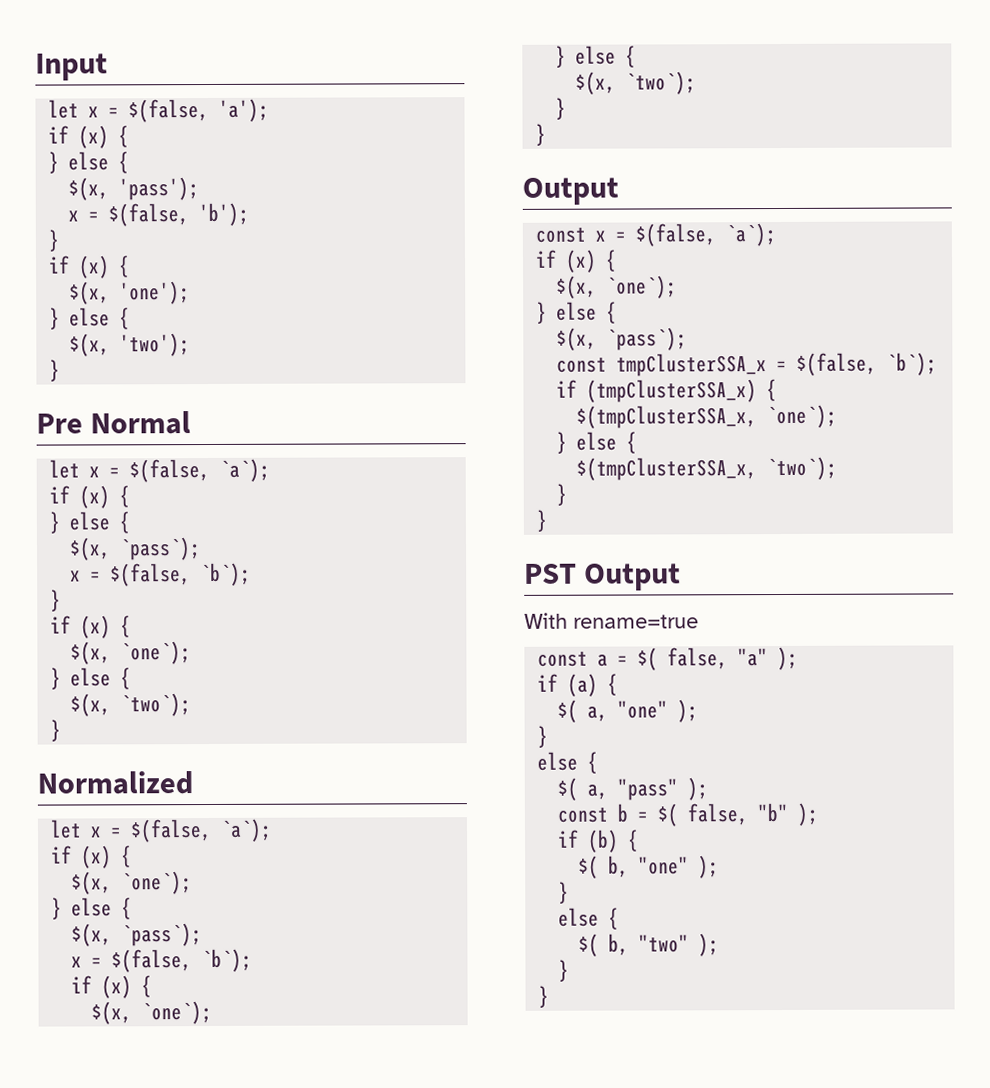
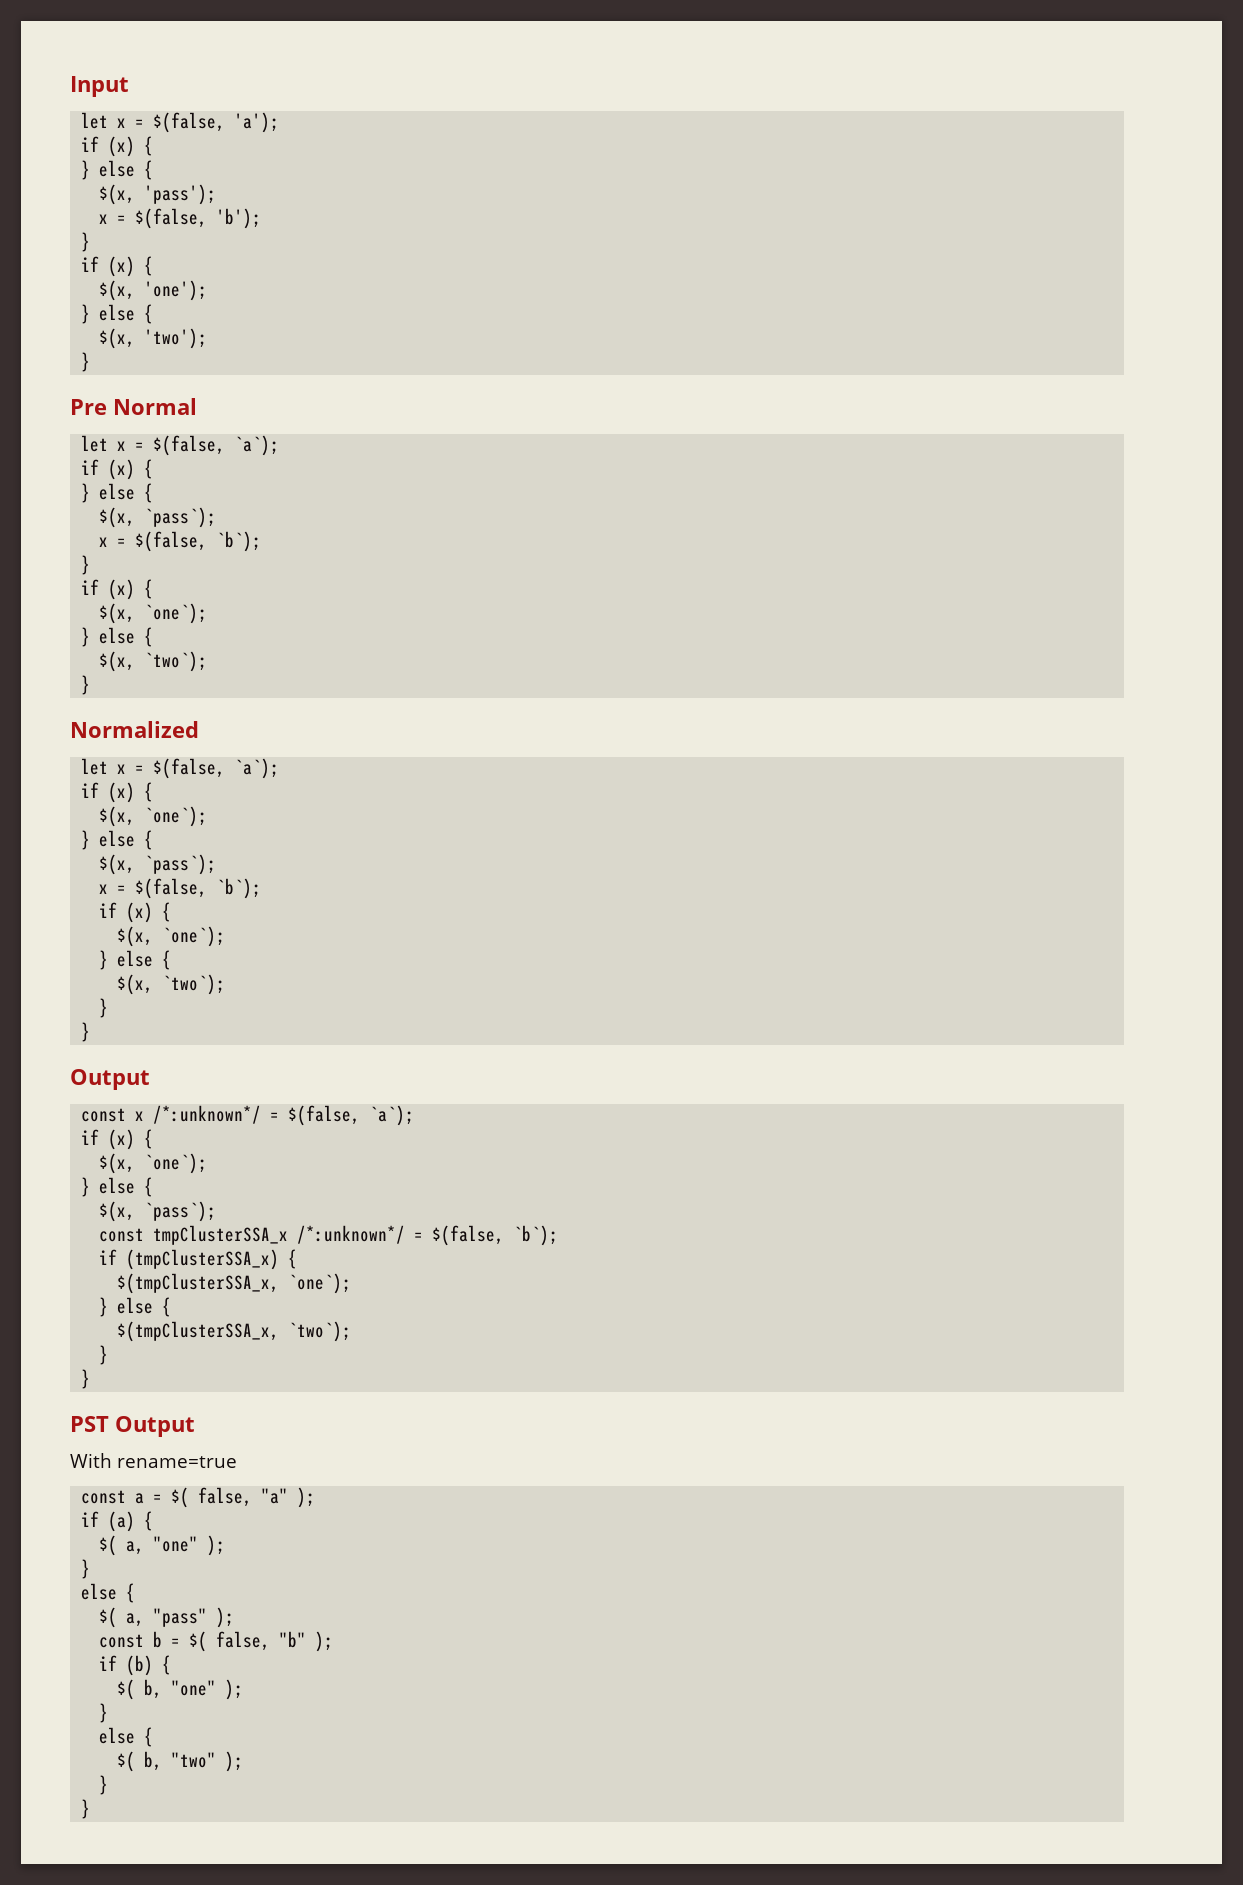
- const x = $(false, `a`);
+ const x /*:unknown*/ = $(false, `a`);
- const tmpClusterSSA_x = $(false, `b`);
+ const tmpClusterSSA_x /*:unknown*/ = $(false, `b`);

